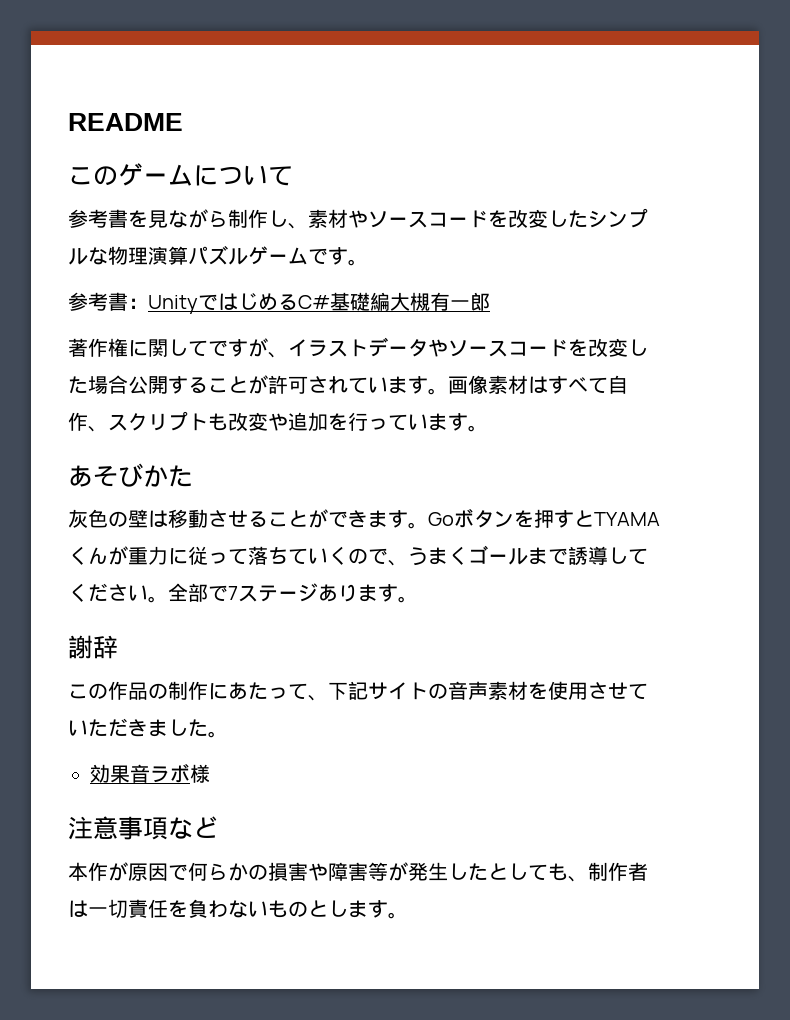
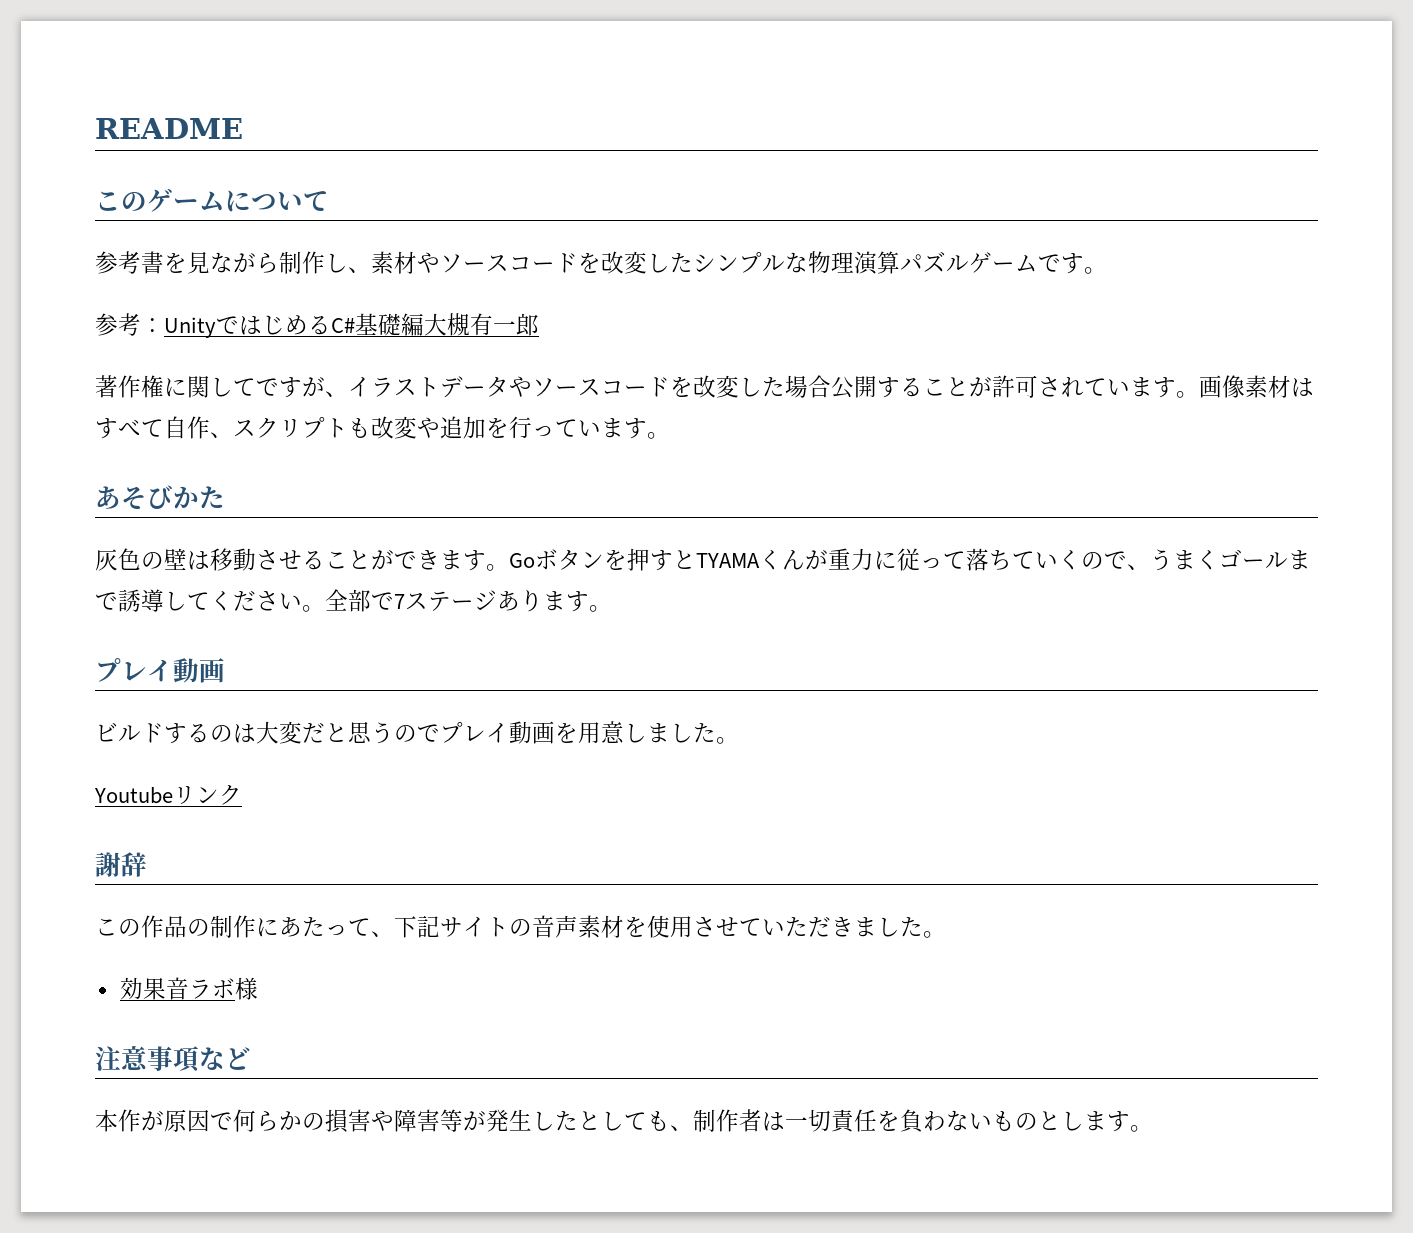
- 参考書：UnityではじめるC#基礎編大槻有一郎
+ 参考：UnityではじめるC#基礎編大槻有一郎
  全部で7ステージあります。
+ プレイ動画
+ ビルドするのは大変だと思うのでプレイ動画を用意しました。
+ Youtubeリンク

